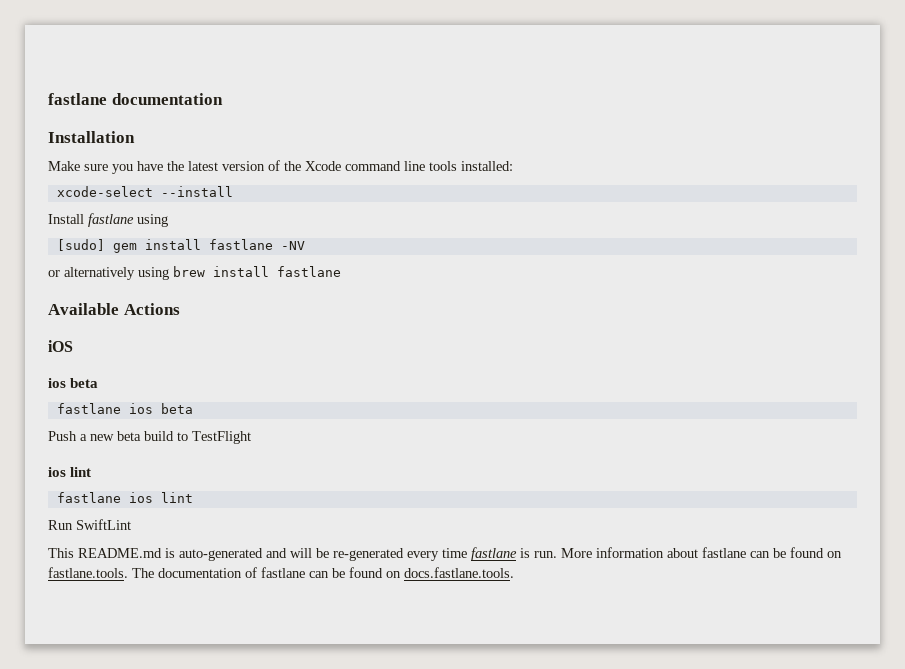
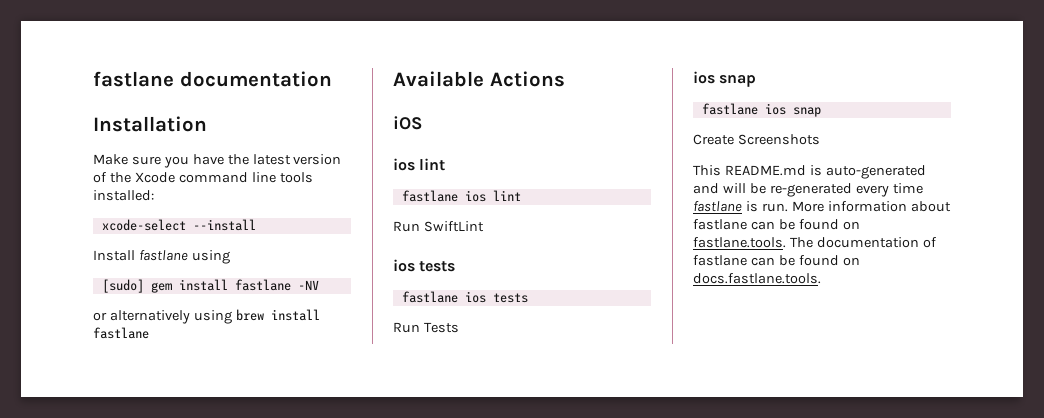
  iOS
- ios beta
- fastlane ios beta
- Push a new beta build to TestFlight
  Run SwiftLint
+ ios tests
+ fastlane ios tests
+ Run Tests
+ ios snap
+ fastlane ios snap
+ Create Screenshots

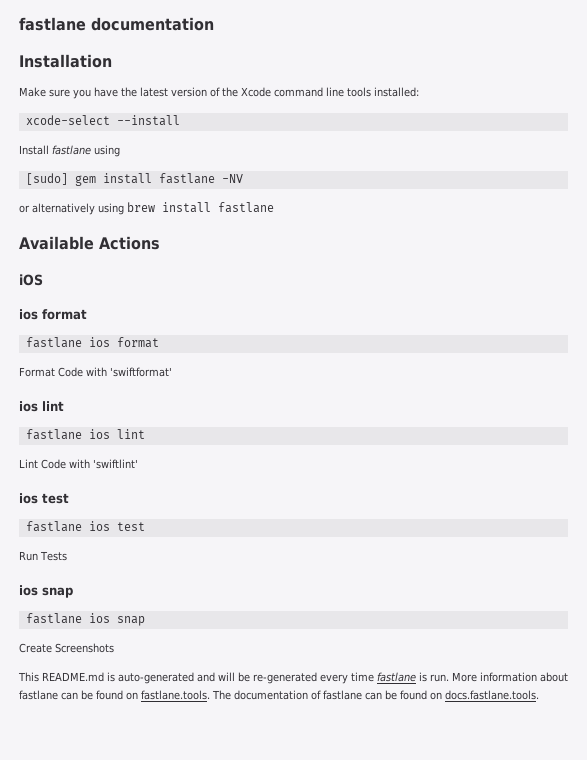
  iOS
+ ios format
+ fastlane ios format
+ Format Code with 'swiftformat'
- Run SwiftLint
- ios tests
- fastlane ios tests
+ Lint Code with 'swiftlint'
+ ios test
+ fastlane ios test

